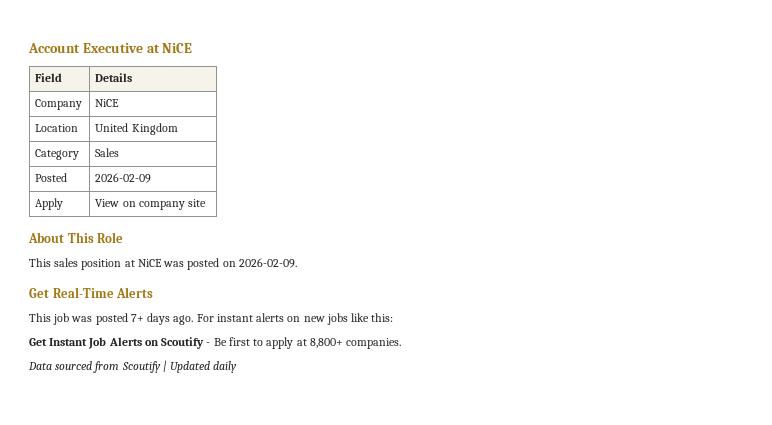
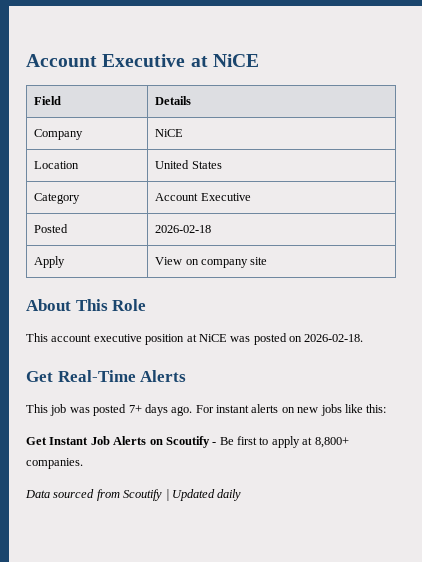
- Location | United Kingdom
+ Location | United States
- Category | Sales
+ Category | Account Executive
- Posted | 2026-02-09
+ Posted | 2026-02-18
- This sales position at NiCE was posted on 2026-02-09.
+ This account executive position at NiCE was posted on 2026-02-18.

